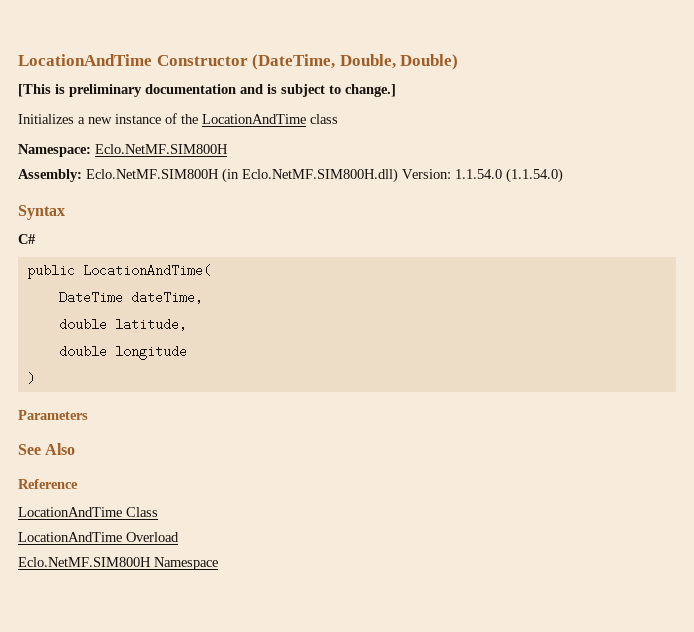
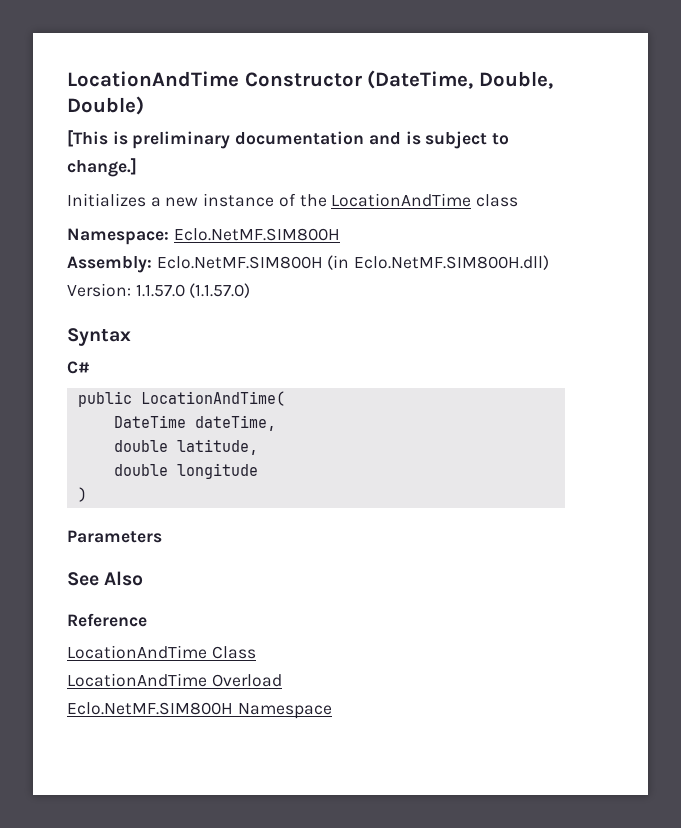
- Assembly: Eclo.NetMF.SIM800H (in Eclo.NetMF.SIM800H.dll) Version: 1.1.54.0 (1.1.54.0)
+ Assembly: Eclo.NetMF.SIM800H (in Eclo.NetMF.SIM800H.dll) Version: 1.1.57.0 (1.1.57.0)

